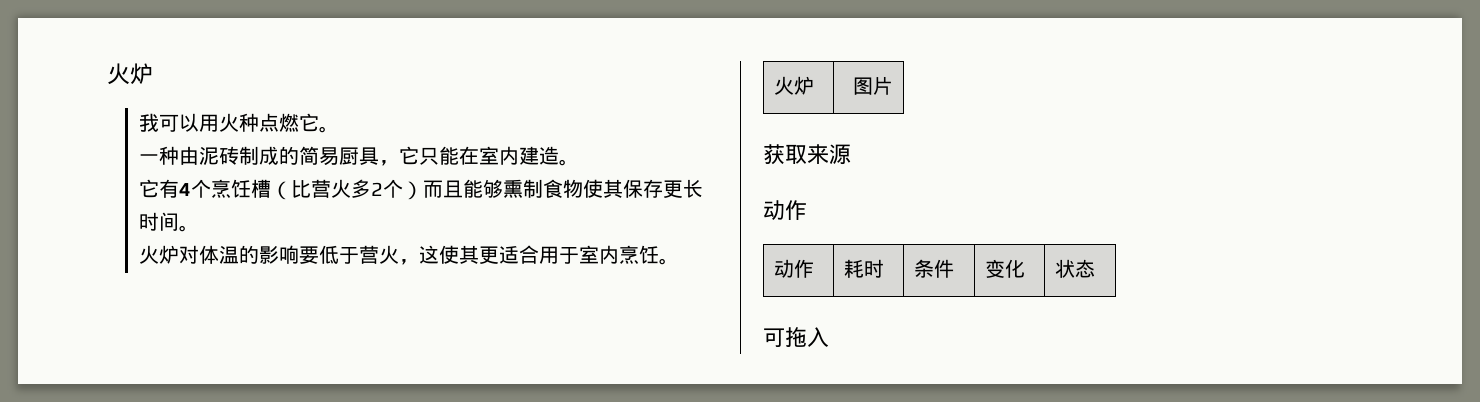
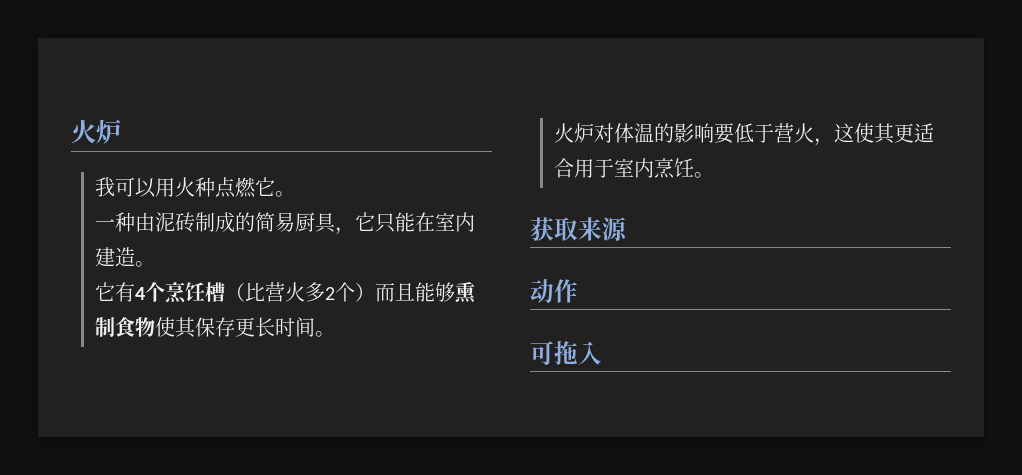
- 火炉 | 图片
- 动作 | 耗时 | 条件 | 变化 | 状态

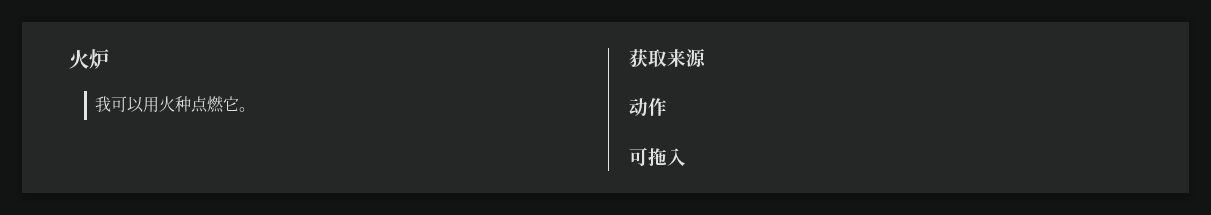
- 一种由泥砖制成的简易厨具，它只能在室内建造。
- 它有4个烹饪槽（比营火多2个）而且能够熏制食物使其保存更长时间。
- 火炉对体温的影响要低于营火，这使其更适合用于室内烹饪。

